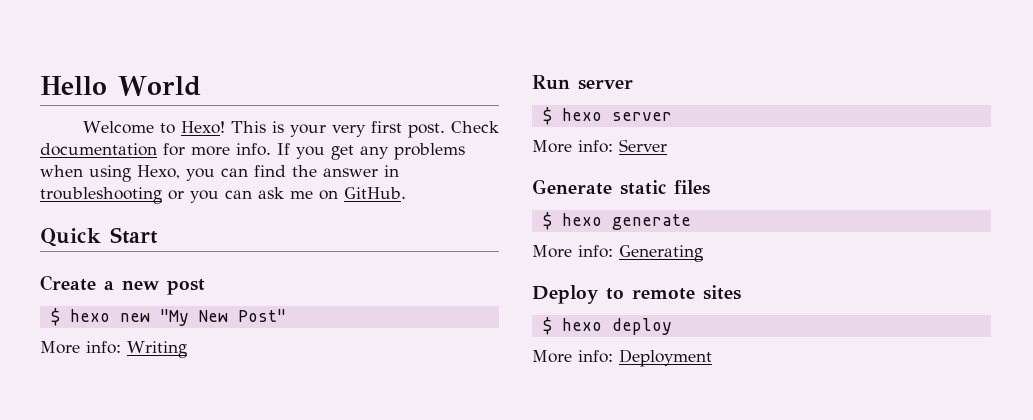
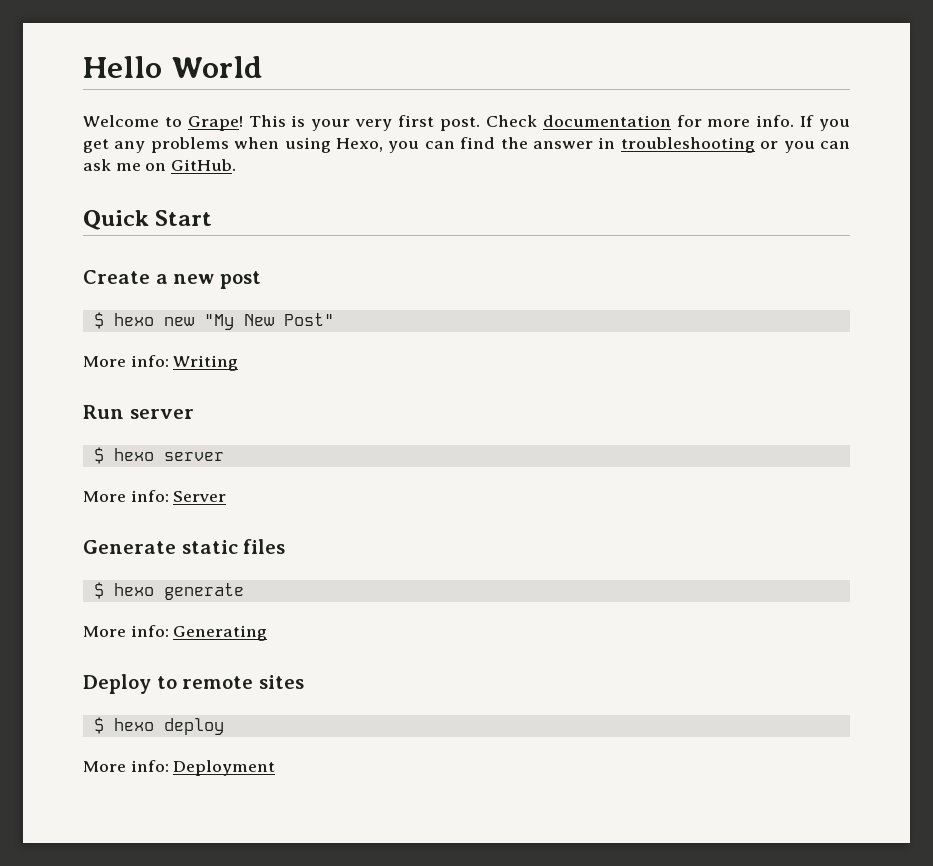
- Welcome to Hexo!
+ Welcome to Grape!

